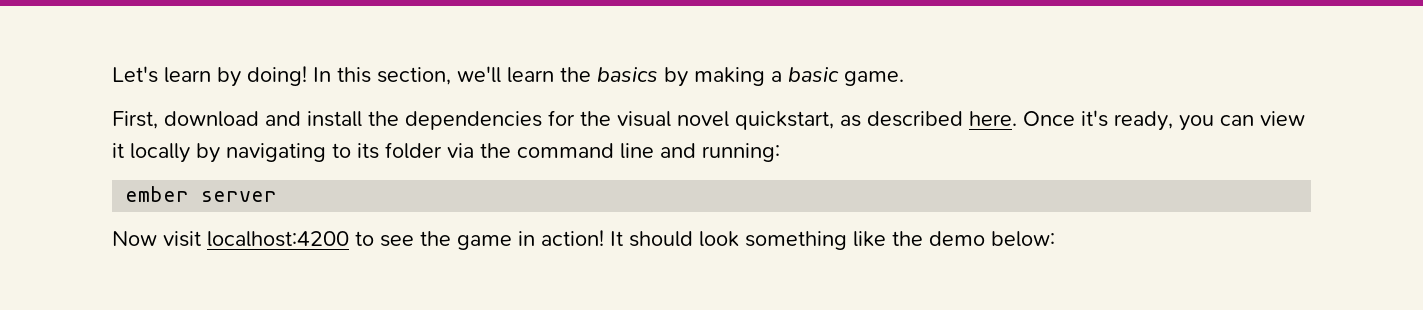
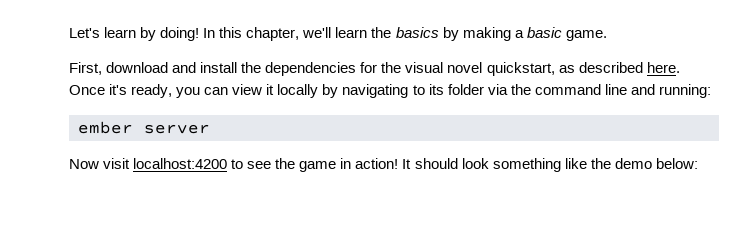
- In this section, we'll learn the basics by making a basic game.
+ In this chapter, we'll learn the basics by making a basic game.

